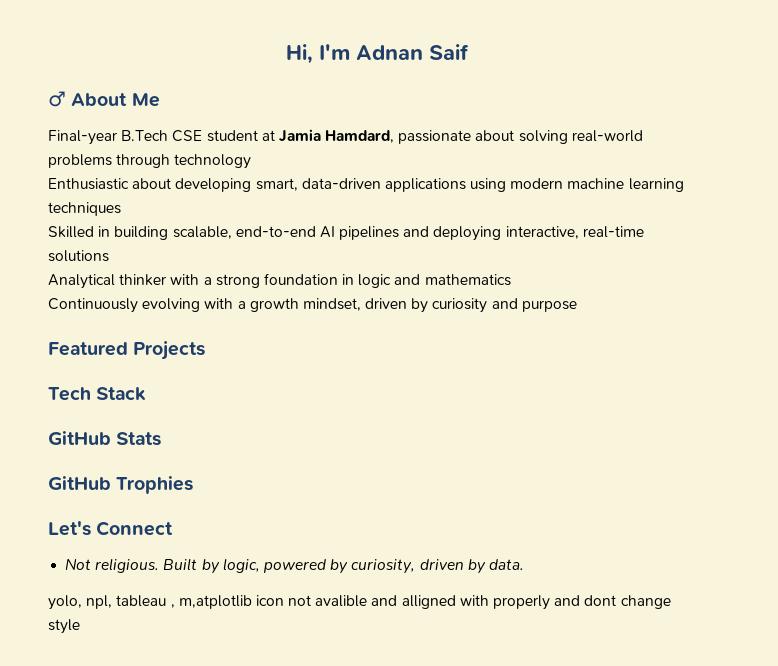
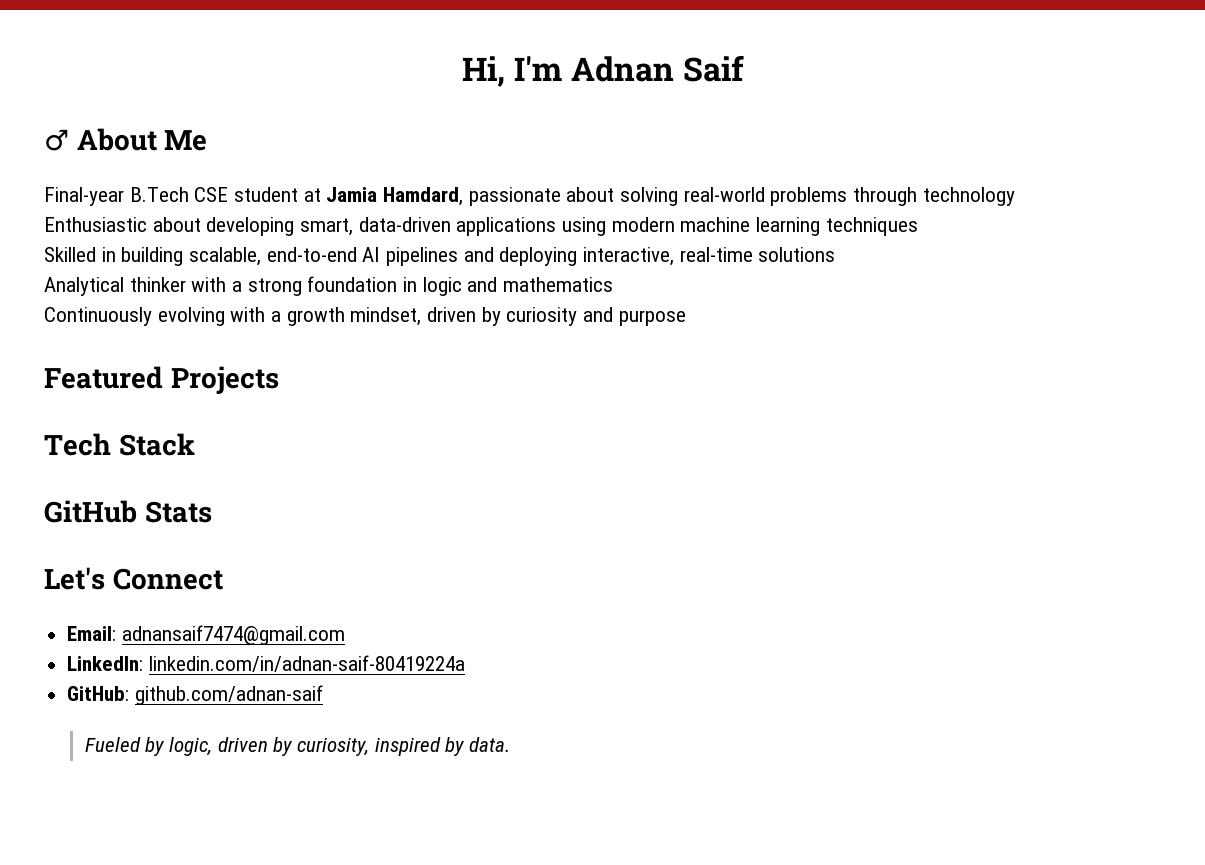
- GitHub Trophies
- Not religious. Built by logic, powered by curiosity, driven by data.
+ Email: adnansaif7474@gmail.com
+ LinkedIn: linkedin.com/in/adnan-saif-80419224a
+ GitHub: github.com/adnan-saif
+ Fueled by logic, driven by curiosity, inspired by data.
- yolo, npl, tableau , m,atplotlib icon not avalible and alligned with properly and dont change style

